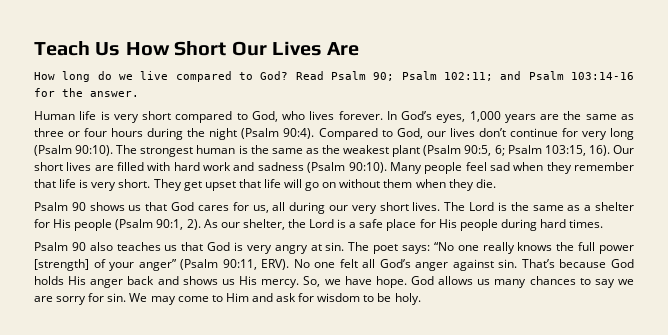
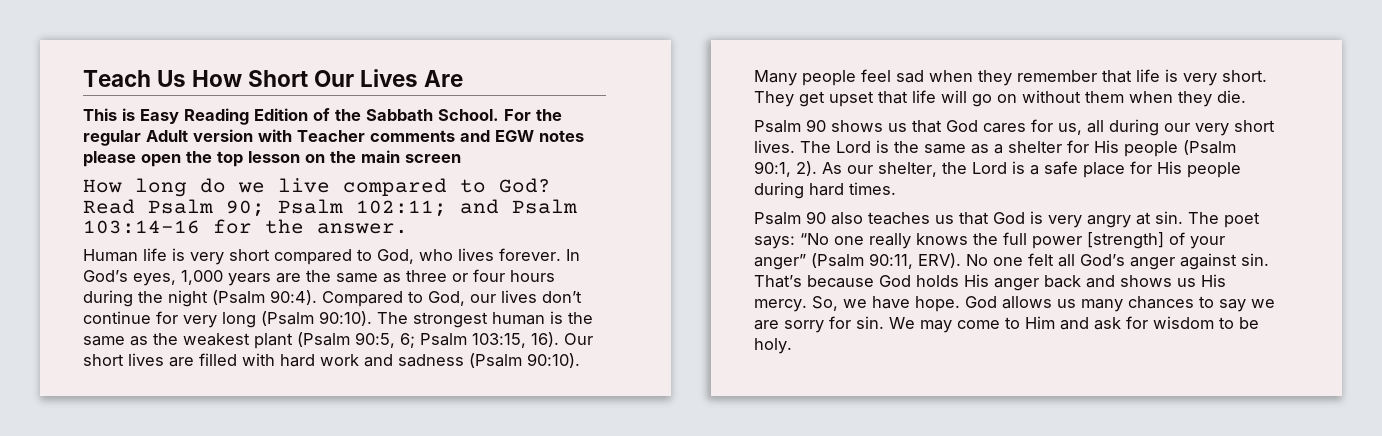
+ This is Easy Reading Edition of the Sabbath School. For the regular Adult version with Teacher comments and EGW notes please open the top lesson on the main screen

